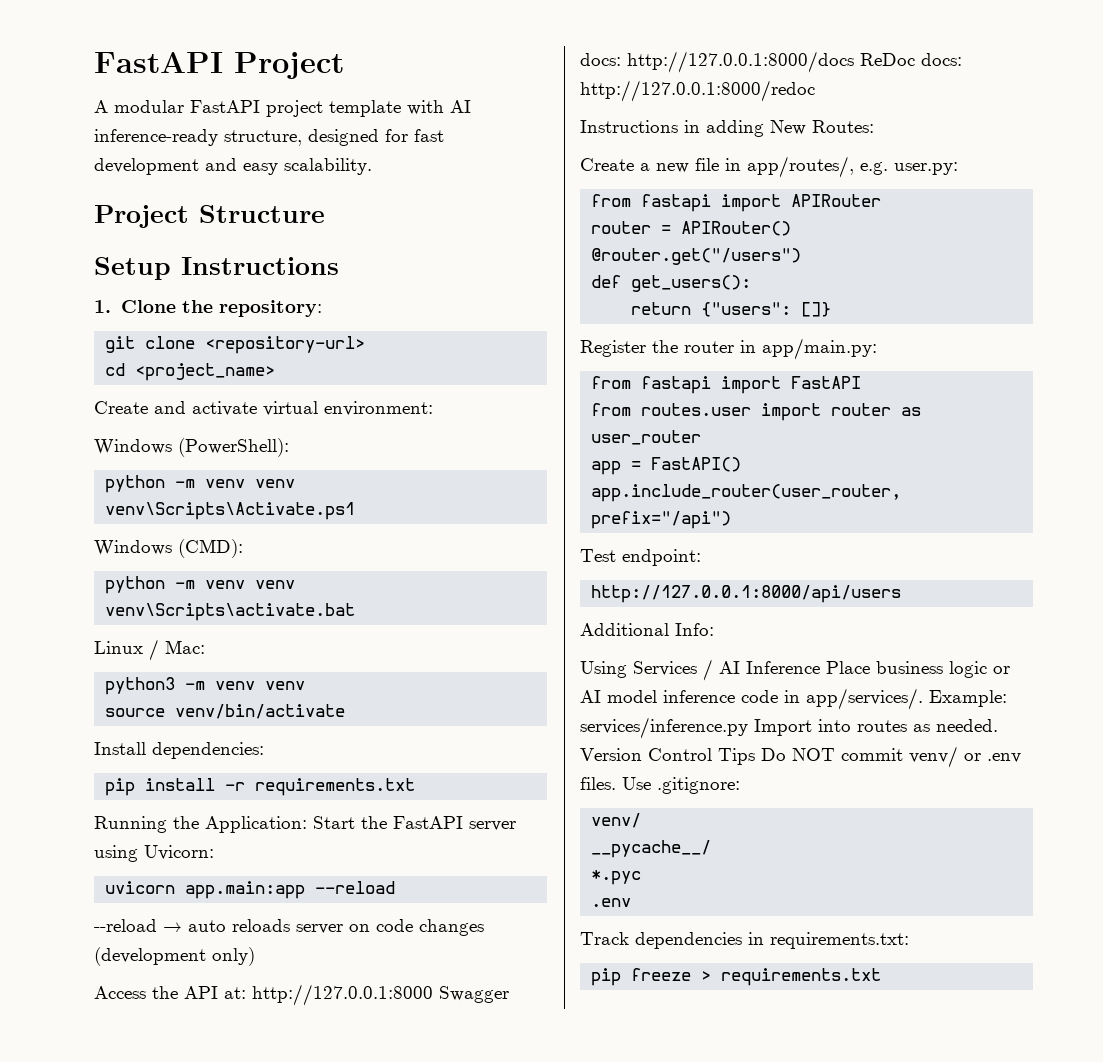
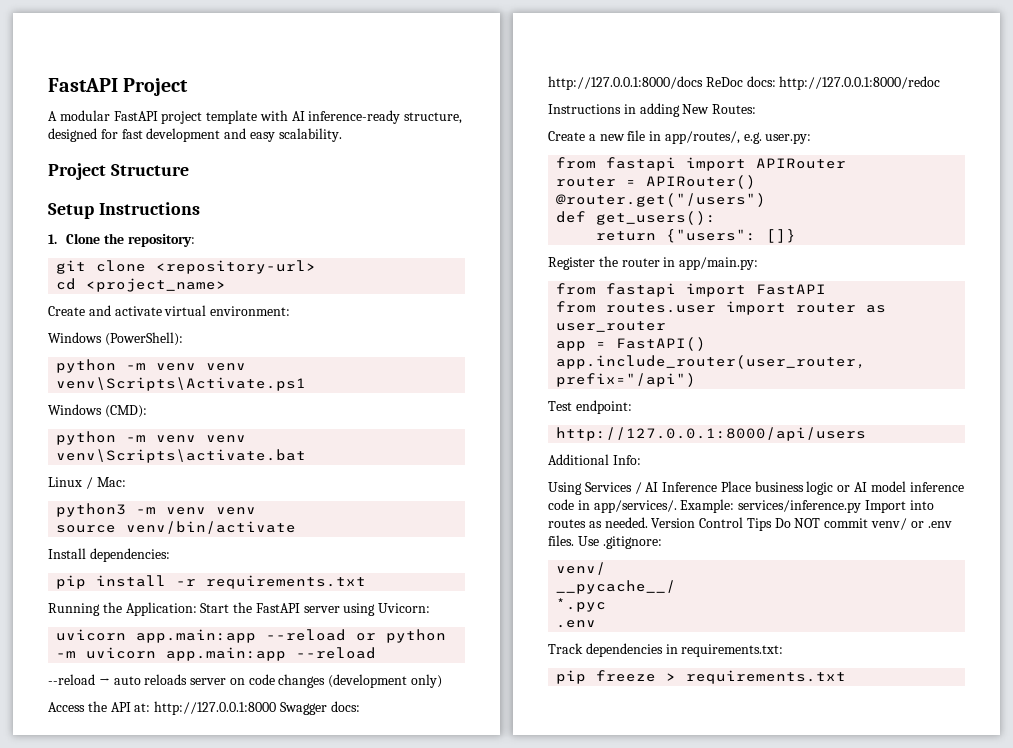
- uvicorn app.main:app --reload
+ uvicorn app.main:app --reload or python -m uvicorn app.main:app --reload

